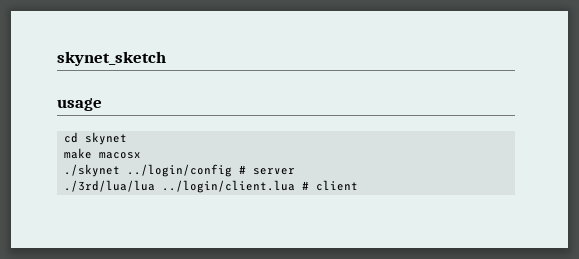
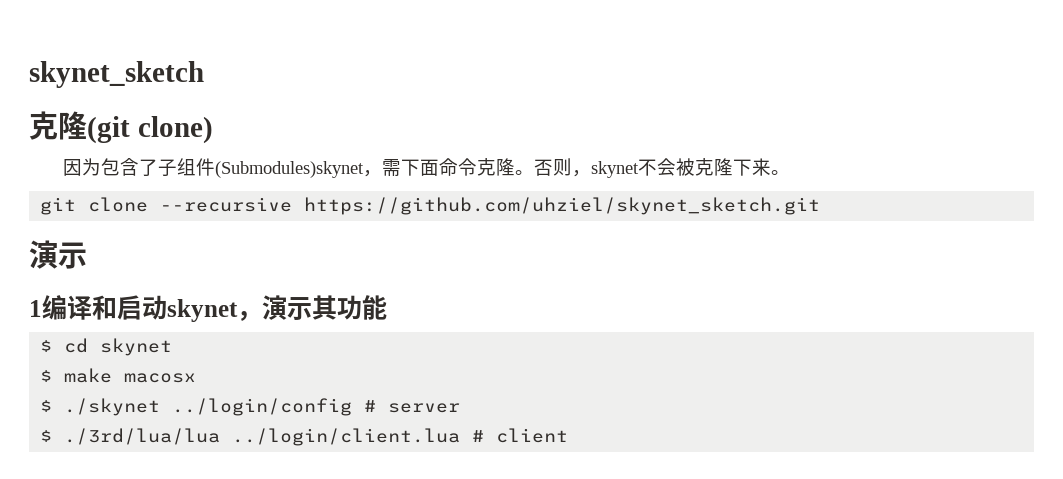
- usage
- cd skynet
+ 克隆(git clone)
+ 因为包含了子组件(Submodules)skynet，需下面命令克隆。否则，skynet不会被克隆下来。
+ git clone --recursive https://github.com/uhziel/skynet_sketch.git
+ 演示
+ 1编译和启动skynet，演示其功能
+ $ cd skynet
- make macosx
+ $ make macosx
- ./skynet ../login/config # server
+ $ ./skynet ../login/config # server
- ./3rd/lua/lua ../login/client.lua # client
+ $ ./3rd/lua/lua ../login/client.lua # client

